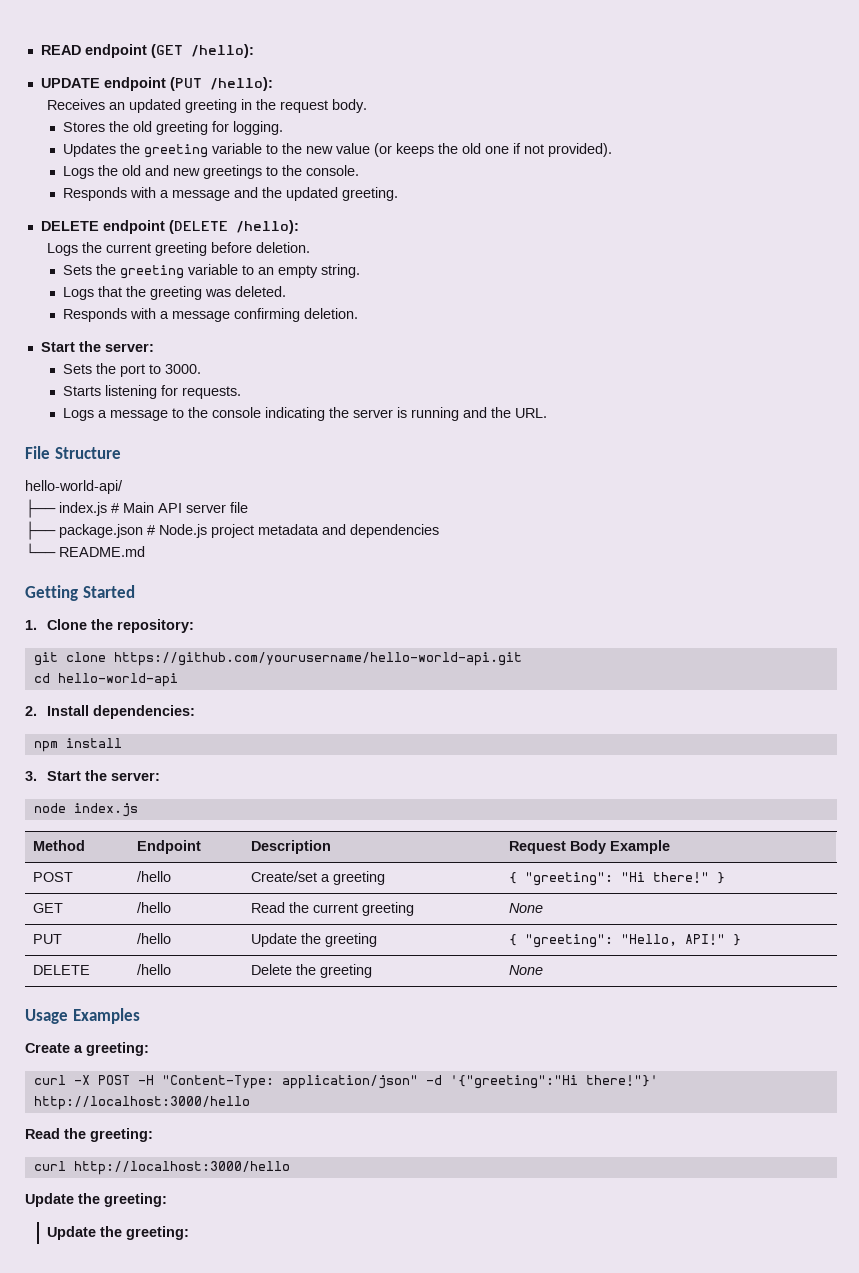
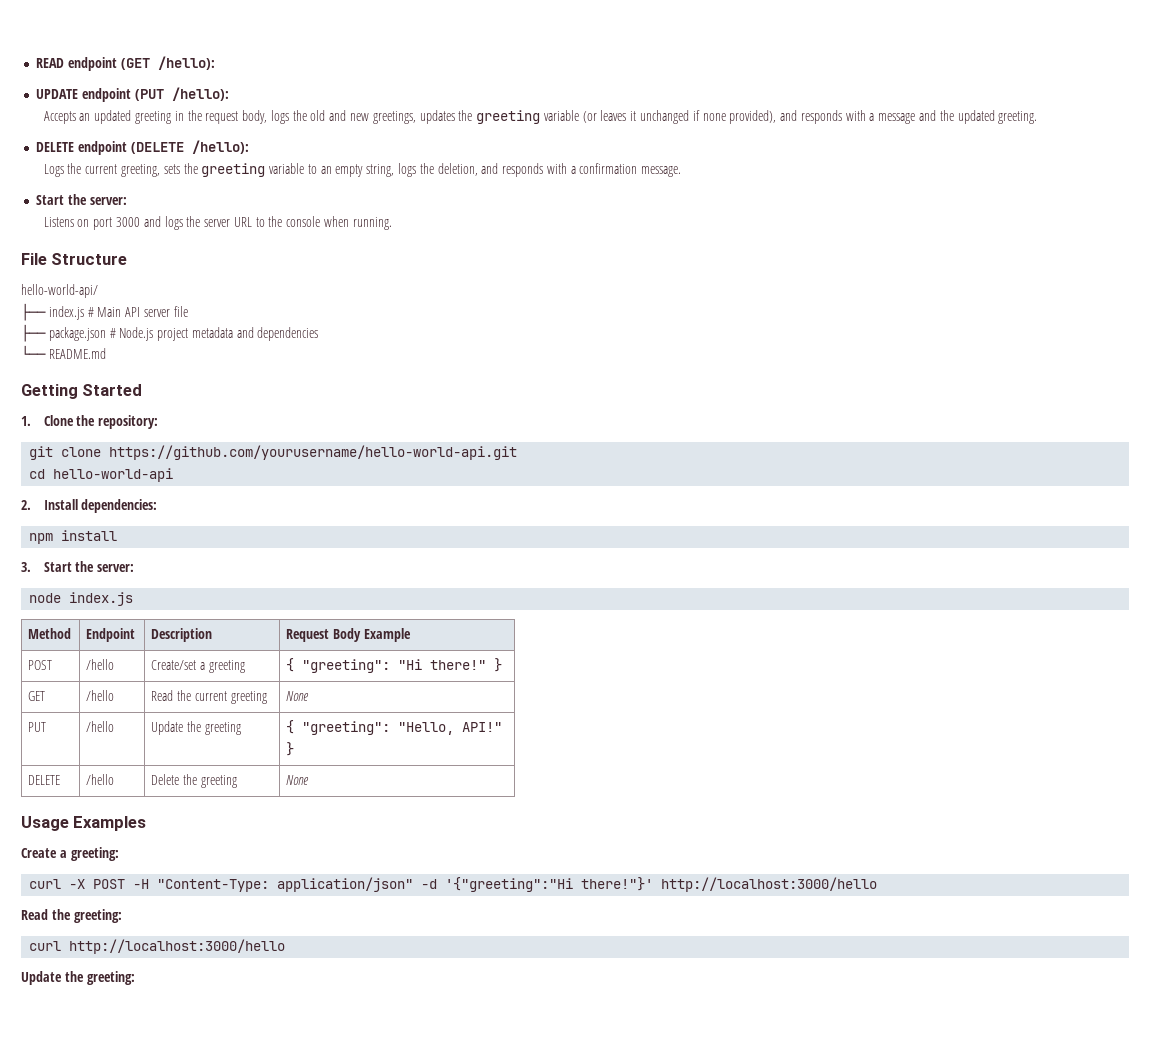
- Receives an updated greeting in the request body.
- Stores the old greeting for logging.
- Updates the greeting variable to the new value (or keeps the old one if not provided).
- Logs the old and new greetings to the console.
- Responds with a message and the updated greeting.
+ Accepts an updated greeting in the request body, logs the old and new greetings, updates the greeting variable (or leaves it unchanged if none provided), and responds with a message and the updated greeting.
- Logs the current greeting before deletion.
- Sets the greeting variable to an empty string.
- Logs that the greeting was deleted.
- Responds with a message confirming deletion.
+ Logs the current greeting, sets the greeting variable to an empty string, logs the deletion, and responds with a confirmation message.
  Start the server:
- Sets the port to 3000.
- Starts listening for requests.
- Logs a message to the console indicating the server is running and the URL.
+ Listens on port 3000 and logs the server URL to the console when running.
  curl http://localhost:3000/hello
- Update the greeting:

